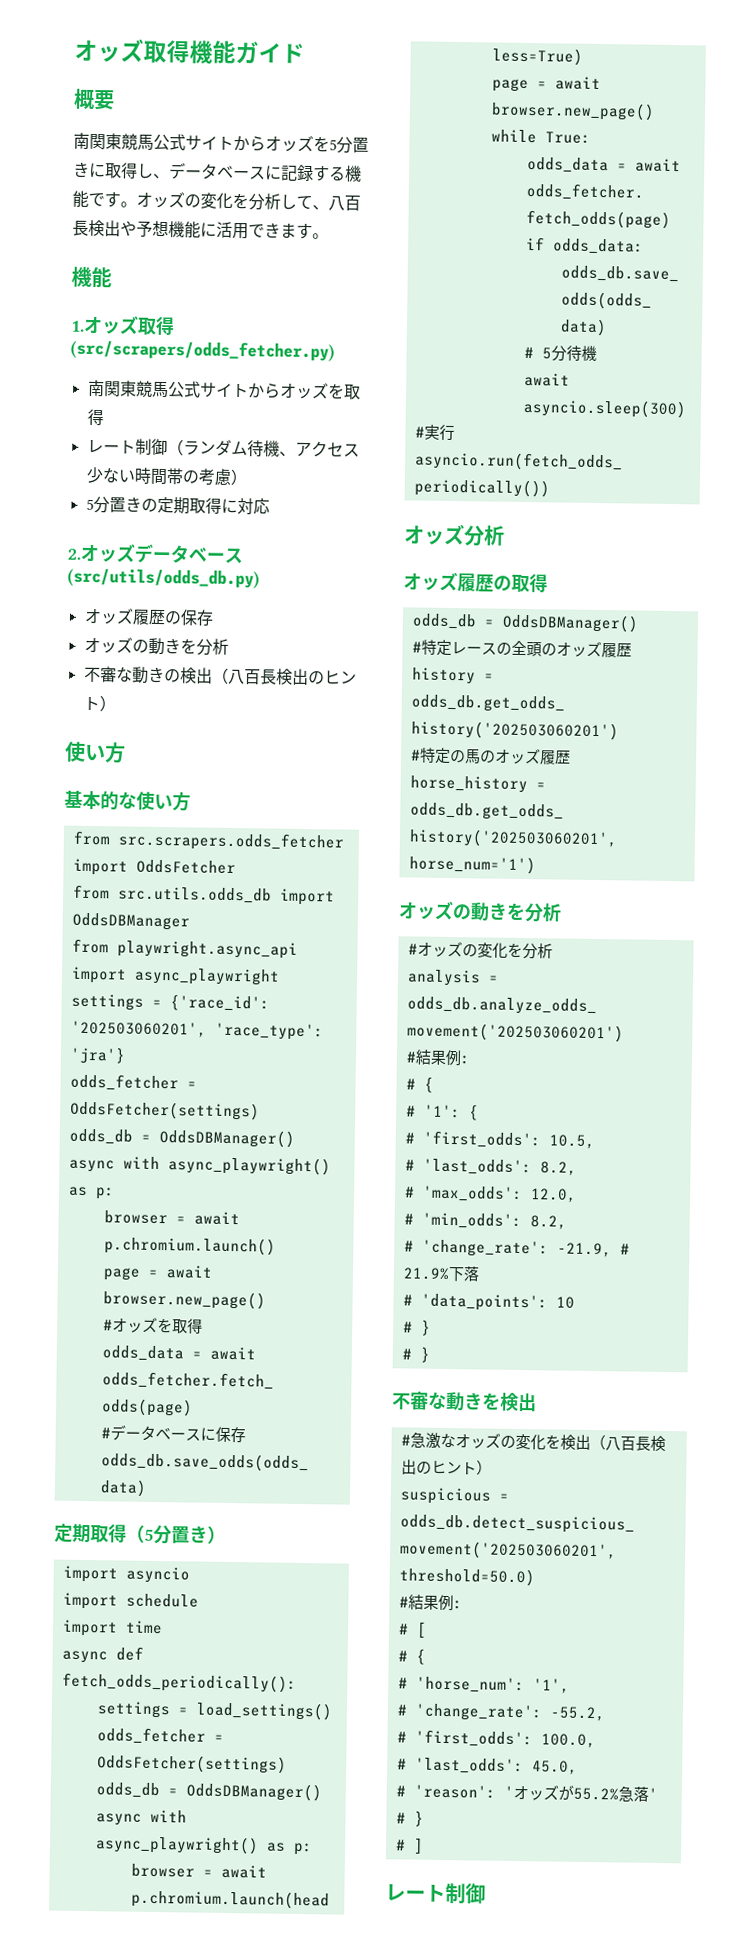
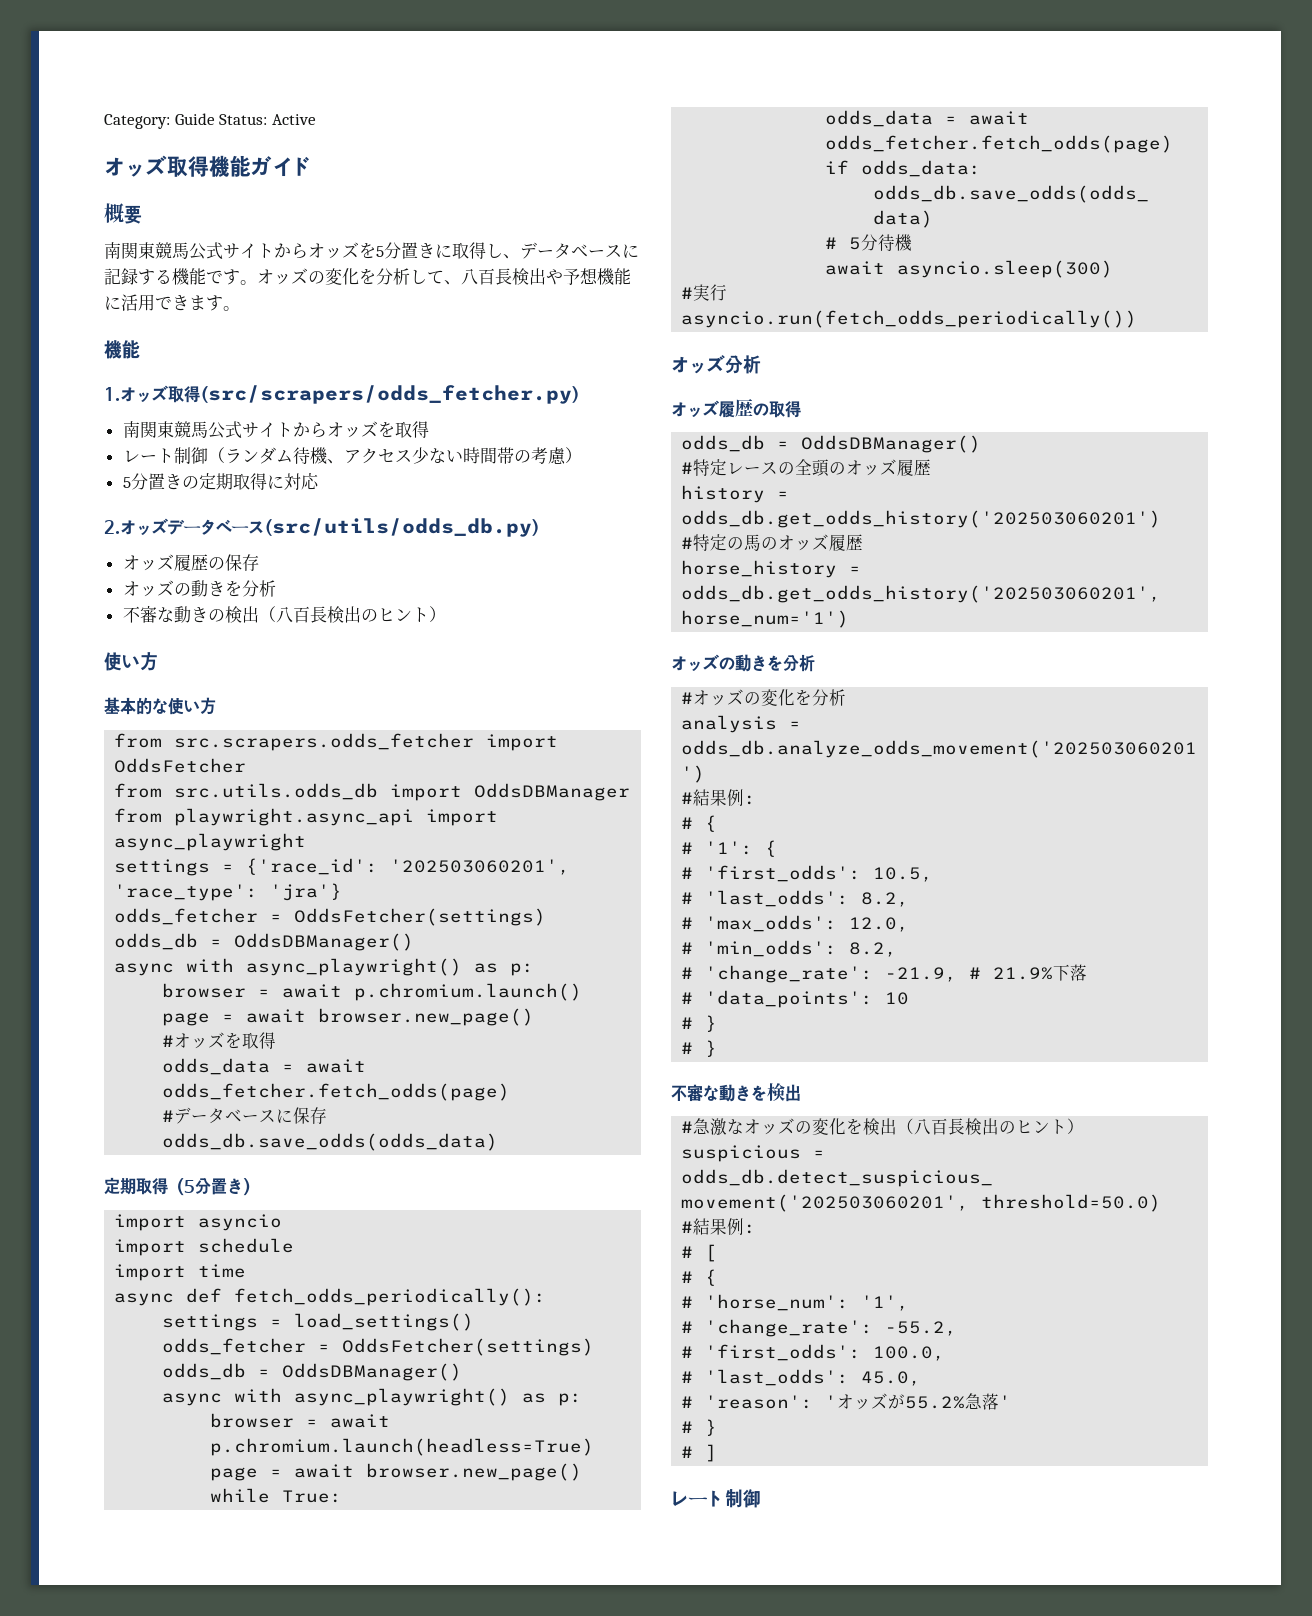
+ Category: Guide Status: Active

